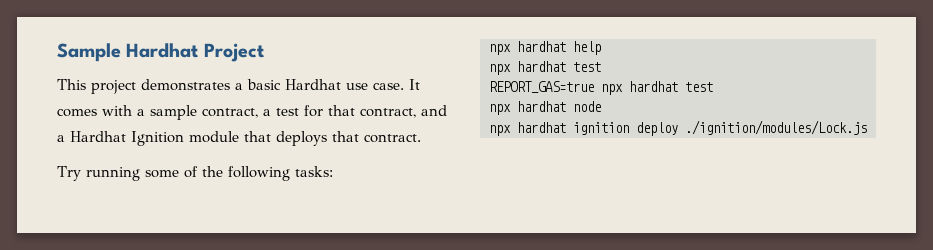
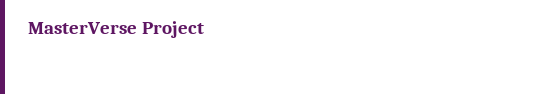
- Sample Hardhat Project
+ MasterVerse Project
- This project demonstrates a basic Hardhat use case. It comes with a sample contract, a test for that contract, and a Hardhat Ignition module that deploys that contract.
- Try running some of the following tasks:
- npx hardhat help
- npx hardhat test
- REPORT_GAS=true npx hardhat test
- npx hardhat node
- npx hardhat ignition deploy ./ignition/modules/Lock.js

